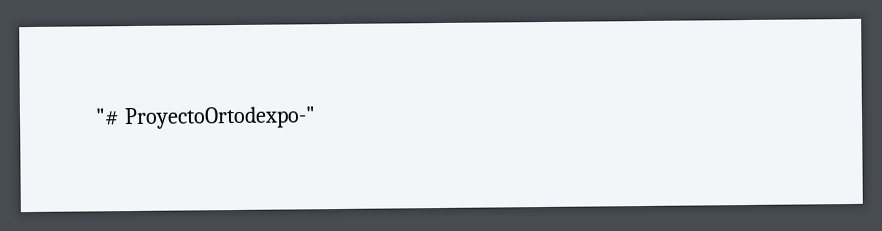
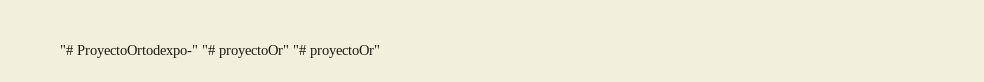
- "# ProyectoOrtodexpo-"
+ "# ProyectoOrtodexpo-" "# proyectoOr" "# proyectoOr"

